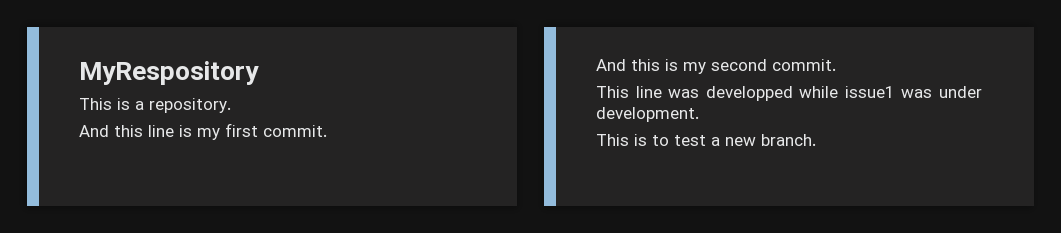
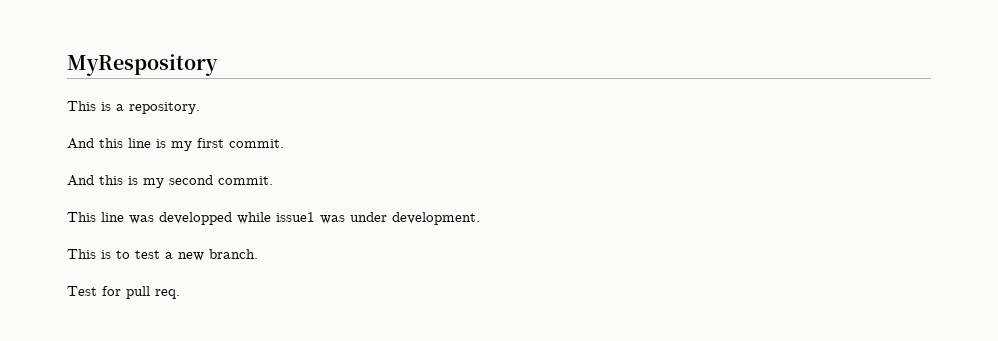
+ Test for pull req.

